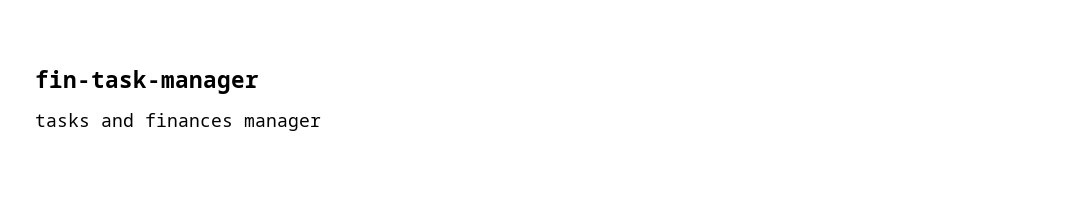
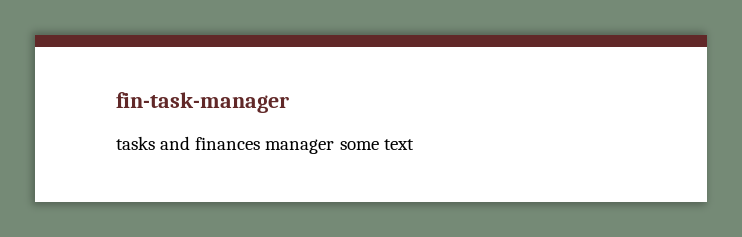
- tasks and finances manager
+ tasks and finances manager some text

